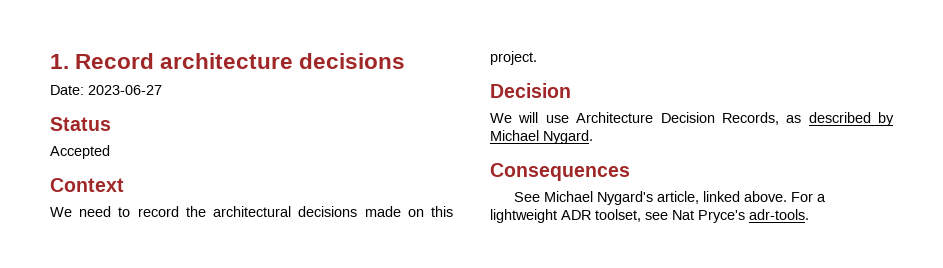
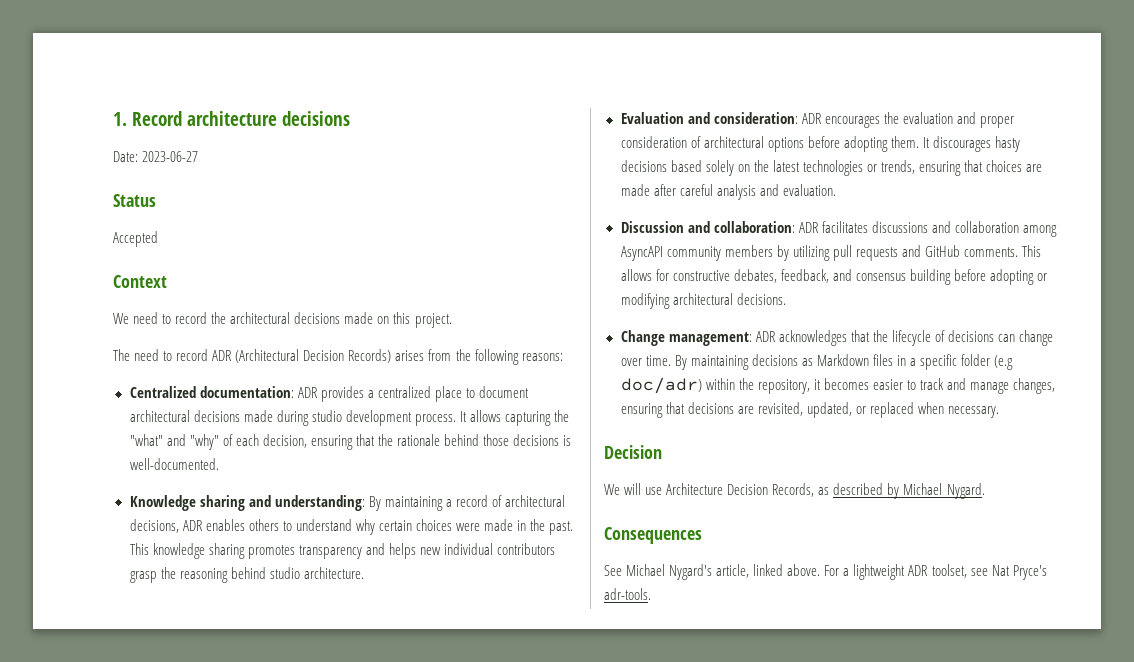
+ The need to record ADR (Architectural Decision Records) arises from the following reasons:
+ Centralized documentation: ADR provides a centralized place to document architectural decisions made during studio development process. It allows capturing the "what" and "why" of each decision, ensuring that the rationale behind those decisions is well-documented.
+ Knowledge sharing and understanding: By maintaining a record of architectural decisions, ADR enables others to understand why certain choices were made in the past. This knowledge sharing promotes transparency and helps new individual contributors grasp the reasoning behind studio architecture.
+ Evaluation and consideration: ADR encourages the evaluation and proper consideration of architectural options before adopting them. It discourages hasty decisions based solely on the latest technologies or trends, ensuring that choices are made after careful analysis and evaluation.
+ Discussion and collaboration: ADR facilitates discussions and collaboration among AsyncAPI community members by utilizing pull requests and GitHub comments. This allows for constructive debates, feedback, and consensus building before adopting or modifying architectural decisions.
+ Change management: ADR acknowledges that the lifecycle of decisions can change over time. By maintaining decisions as Markdown files in a specific folder (e.g doc/adr) within the repository, it becomes easier to track and manage changes, ensuring that decisions are revisited, updated, or replaced when necessary.

